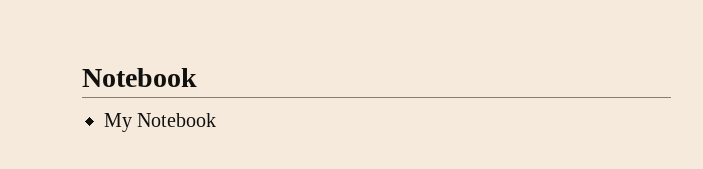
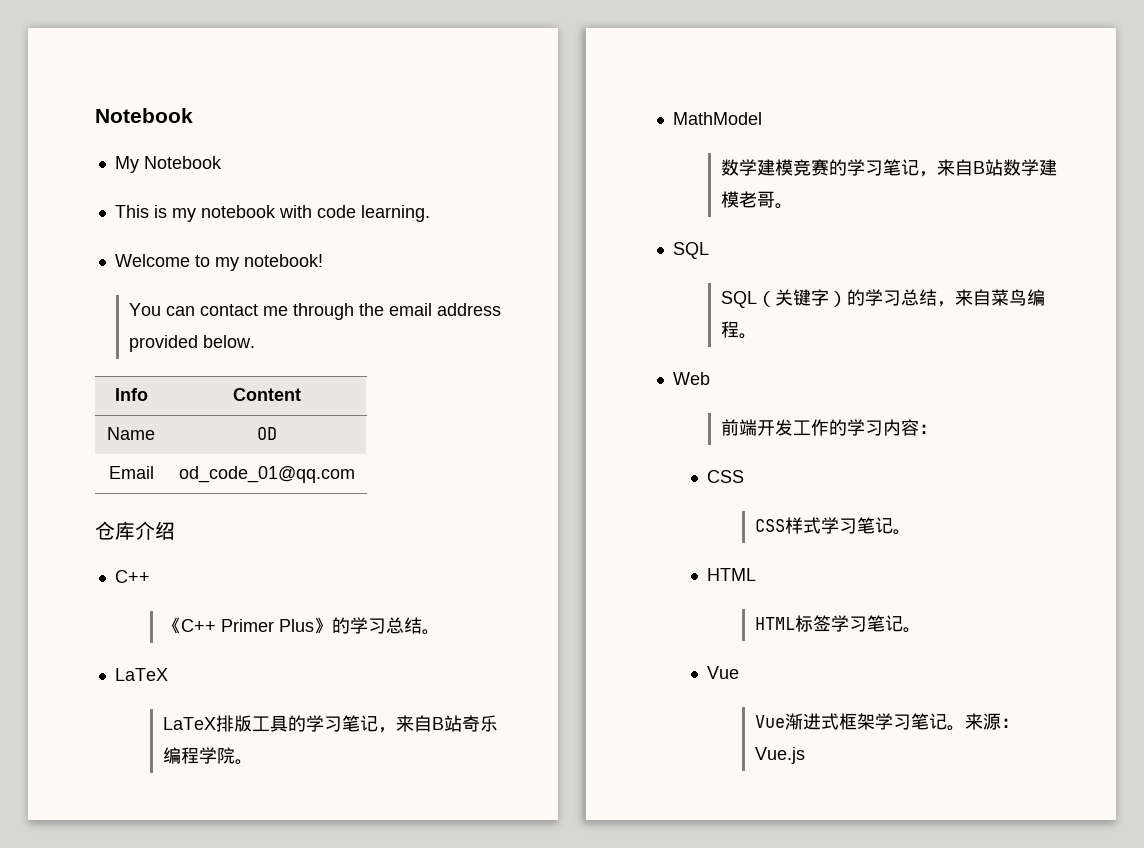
+ This is my notebook with code learning.
+ Welcome to my notebook!
+ You can contact me through the email address provided below.
+ Info | Content
+ Name | OD
+ Email | od_code_01@qq.com
+ 仓库介绍
+ C++
+ 《C++ Primer Plus》的学习总结。
+ LaTeX
+ LaTeX排版工具的学习笔记，来自B站奇乐编程学院。
+ MathModel
+ 数学建模竞赛的学习笔记，来自B站数学建模老哥。
+ SQL
+ SQL（关键字）的学习总结，来自菜鸟编程。
+ Web
+ 前端开发工作的学习内容：
+ CSS
+ CSS样式学习笔记。
+ HTML
+ HTML标签学习笔记。
+ Vue
+ Vue渐进式框架学习笔记。来源：Vue.js

